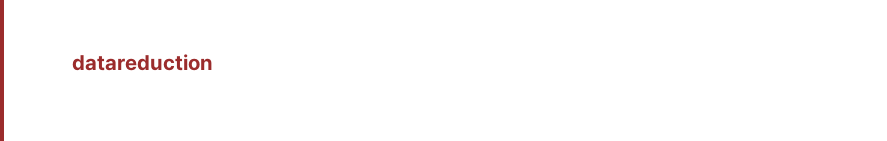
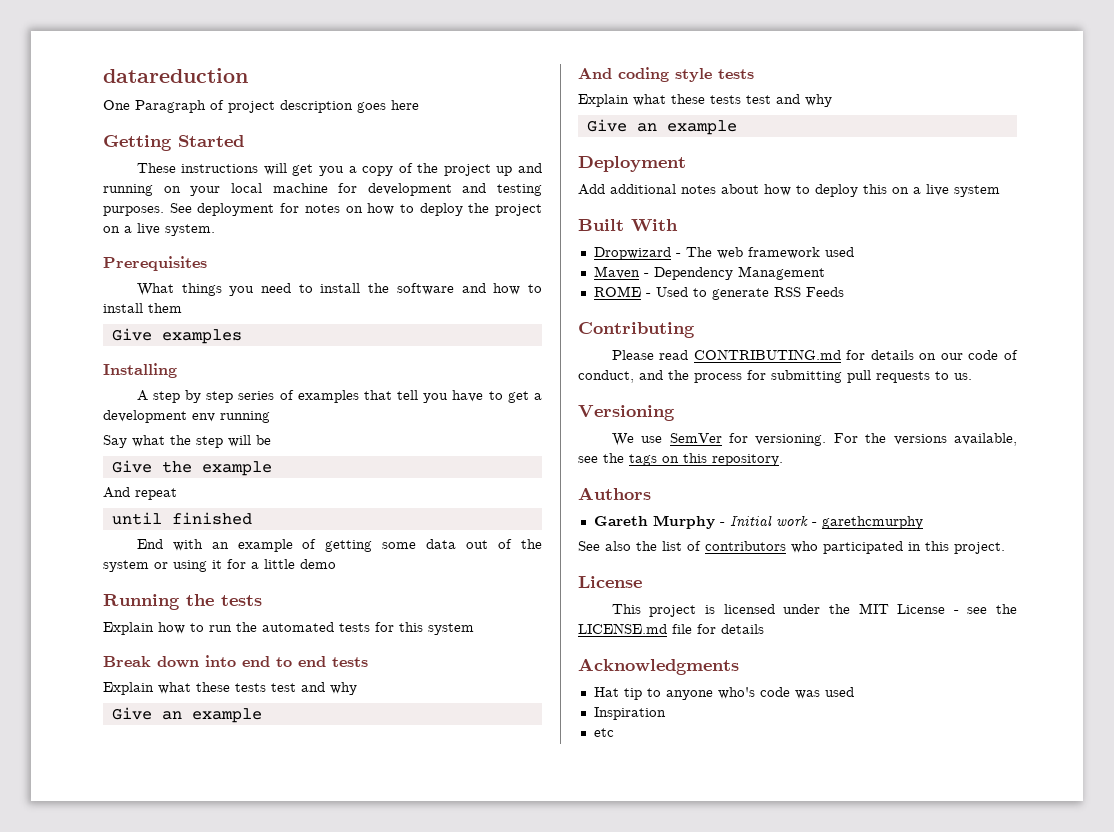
+ One Paragraph of project description goes here
+ Getting Started
+ These instructions will get you a copy of the project up and running on your local machine for development and testing purposes. See deployment for notes on how to deploy the project on a live system.
+ Prerequisites
+ What things you need to install the software and how to install them
+ Give examples
+ Installing
+ A step by step series of examples that tell you have to get a development env running
+ Say what the step will be
+ Give the example
+ And repeat
+ until finished
+ End with an example of getting some data out of the system or using it for a little demo
+ Running the tests
+ Explain how to run the automated tests for this system
+ Break down into end to end tests
+ Explain what these tests test and why
+ Give an example
+ And coding style tests
+ Explain what these tests test and why
+ Give an example
+ Deployment
+ Add additional notes about how to deploy this on a live system
+ Built With
+ Dropwizard - The web framework used
+ Maven - Dependency Management
+ ROME - Used to generate RSS Feeds
+ Contributing
+ Please read CONTRIBUTING.md for details on our code of conduct, and the process for submitting pull requests to us.
+ Versioning
+ We use SemVer for versioning. For the versions available, see the tags on this repository.
+ Authors
+ Gareth Murphy - Initial work - garethcmurphy
+ See also the list of contributors who participated in this project.
+ License
+ This project is licensed under the MIT License - see the LICENSE.md file for details
+ Acknowledgments
+ Hat tip to anyone who's code was used
+ Inspiration
+ etc

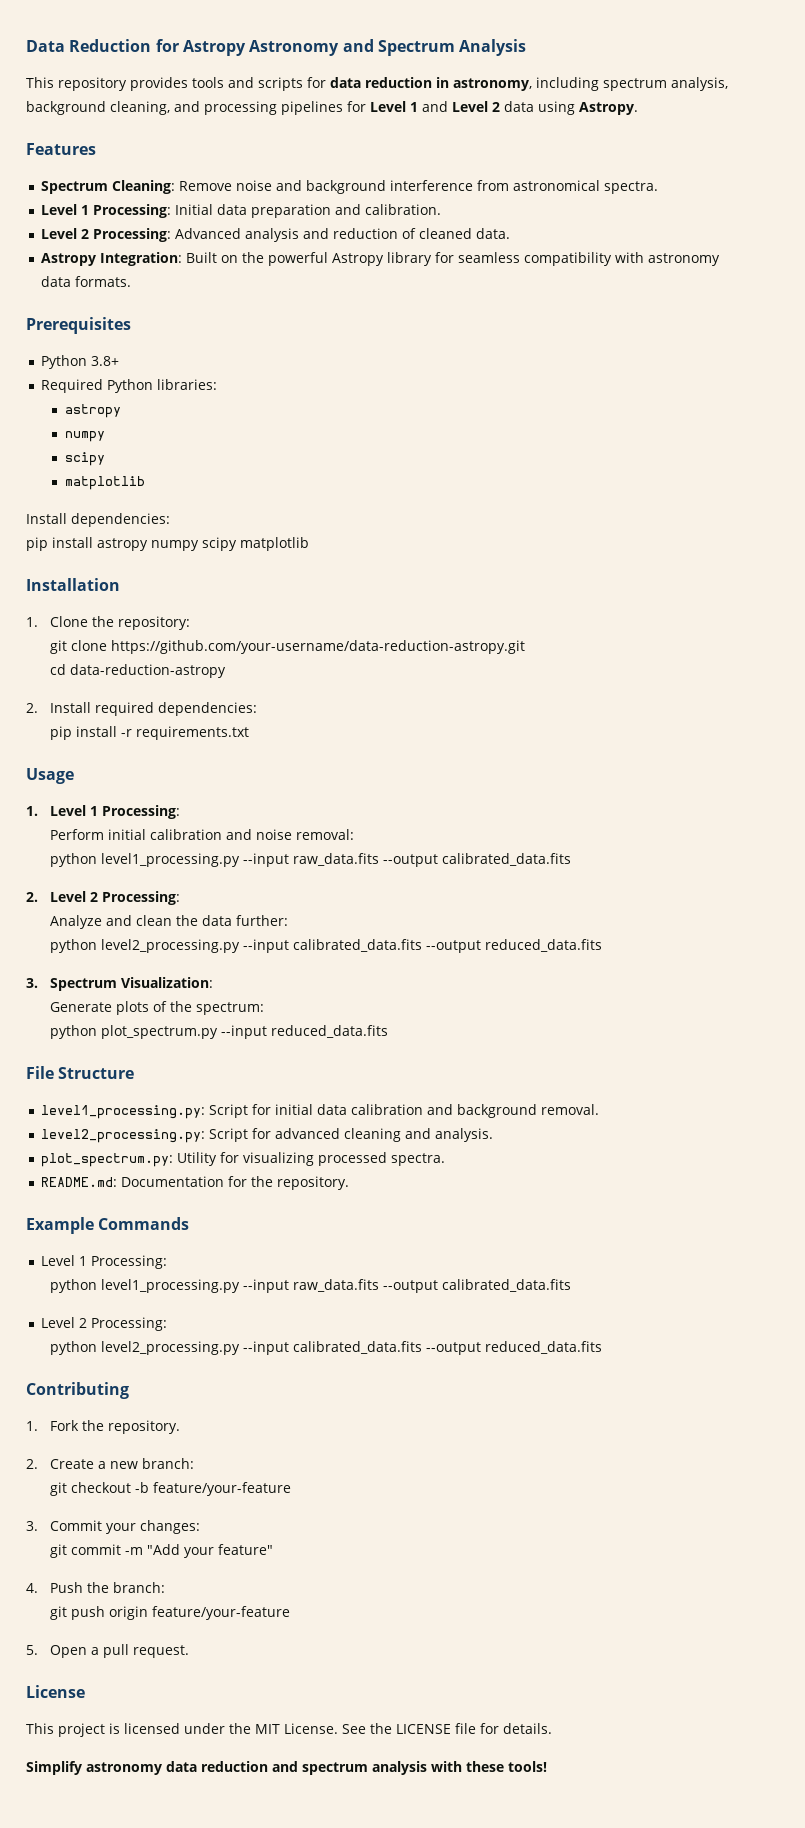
- datareduction
- One Paragraph of project description goes here
- Getting Started
- These instructions will get you a copy of the project up and running on your local machine for development and testing purposes. See deployment for notes on how to deploy the project on a live system.
+ Data Reduction for Astropy Astronomy and Spectrum Analysis
+ This repository provides tools and scripts for data reduction in astronomy, including spectrum analysis, background cleaning, and processing pipelines for Level 1 and Level 2 data using Astropy.
+ Features
+ Spectrum Cleaning: Remove noise and background interference from astronomical spectra.
+ Level 1 Processing: Initial data preparation and calibration.
+ Level 2 Processing: Advanced analysis and reduction of cleaned data.
+ Astropy Integration: Built on the powerful Astropy library for seamless compatibility with astronomy data formats.
  Prerequisites
- What things you need to install the software and how to install them
- Give examples
- Installing
- A step by step series of examples that tell you have to get a development env running
- Say what the step will be
- Give the example
- And repeat
- until finished
- End with an example of getting some data out of the system or using it for a little demo
- Running the tests
- Explain how to run the automated tests for this system
- Break down into end to end tests
- Explain what these tests test and why
- Give an example
- And coding style tests
- Explain what these tests test and why
- Give an example
- Deployment
- Add additional notes about how to deploy this on a live system
- Built With
- Dropwizard - The web framework used
- Maven - Dependency Management
- ROME - Used to generate RSS Feeds
+ Python 3.8+
+ Required Python libraries:
+ astropy
+ numpy
+ scipy
+ matplotlib
+ Install dependencies:
+ pip install astropy numpy scipy matplotlib
+ Installation
+ 1. Clone the repository:
+ git clone https://github.com/your-username/data-reduction-astropy.git
+ cd data-reduction-astropy
+ 2. Install required dependencies:
+ pip install -r requirements.txt
+ Usage
+ 1. Level 1 Processing:
+ Perform initial calibration and noise removal:
+ python level1_processing.py --input raw_data.fits --output calibrated_data.fits
+ 2. Level 2 Processing:
+ Analyze and clean the data further:
+ python level2_processing.py --input calibrated_data.fits --output reduced_data.fits
+ 3. Spectrum Visualization:
+ Generate plots of the spectrum:
+ python plot_spectrum.py --input reduced_data.fits
+ File Structure
+ level1_processing.py: Script for initial data calibration and background removal.
+ level2_processing.py: Script for advanced cleaning and analysis.
+ plot_spectrum.py: Utility for visualizing processed spectra.
+ README.md: Documentation for the repository.
+ Example Commands
+ Level 1 Processing:
+ python level1_processing.py --input raw_data.fits --output calibrated_data.fits
+ Level 2 Processing:
+ python level2_processing.py --input calibrated_data.fits --output reduced_data.fits
  Contributing
- Please read CONTRIBUTING.md for details on our code of conduct, and the process for submitting pull requests to us.
- Versioning
- We use SemVer for versioning. For the versions available, see the tags on this repository.
- Authors
- Gareth Murphy - Initial work - garethcmurphy
- See also the list of contributors who participated in this project.
+ 1. Fork the repository.
+ 2. Create a new branch:
+ git checkout -b feature/your-feature
+ 3. Commit your changes:
+ git commit -m "Add your feature"
+ 4. Push the branch:
+ git push origin feature/your-feature
+ 5. Open a pull request.
- This project is licensed under the MIT License - see the LICENSE.md file for details
- Acknowledgments
- Hat tip to anyone who's code was used
- Inspiration
- etc
+ This project is licensed under the MIT License. See the LICENSE file for details.
+ Simplify astronomy data reduction and spectrum analysis with these tools!

